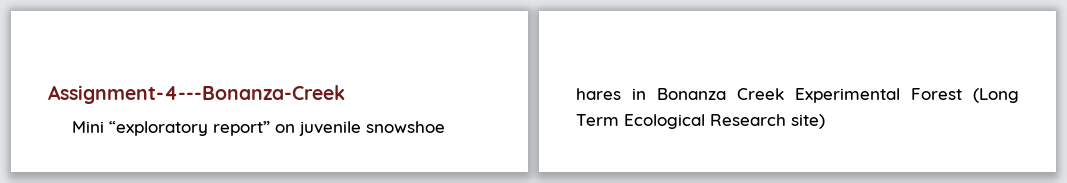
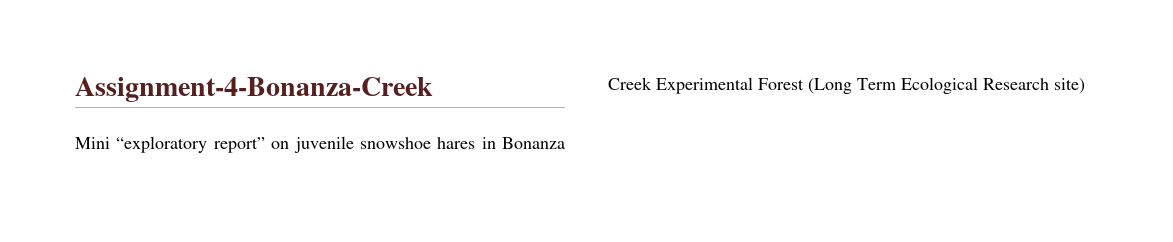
- Assignment-4---Bonanza-Creek
+ Assignment-4-Bonanza-Creek

